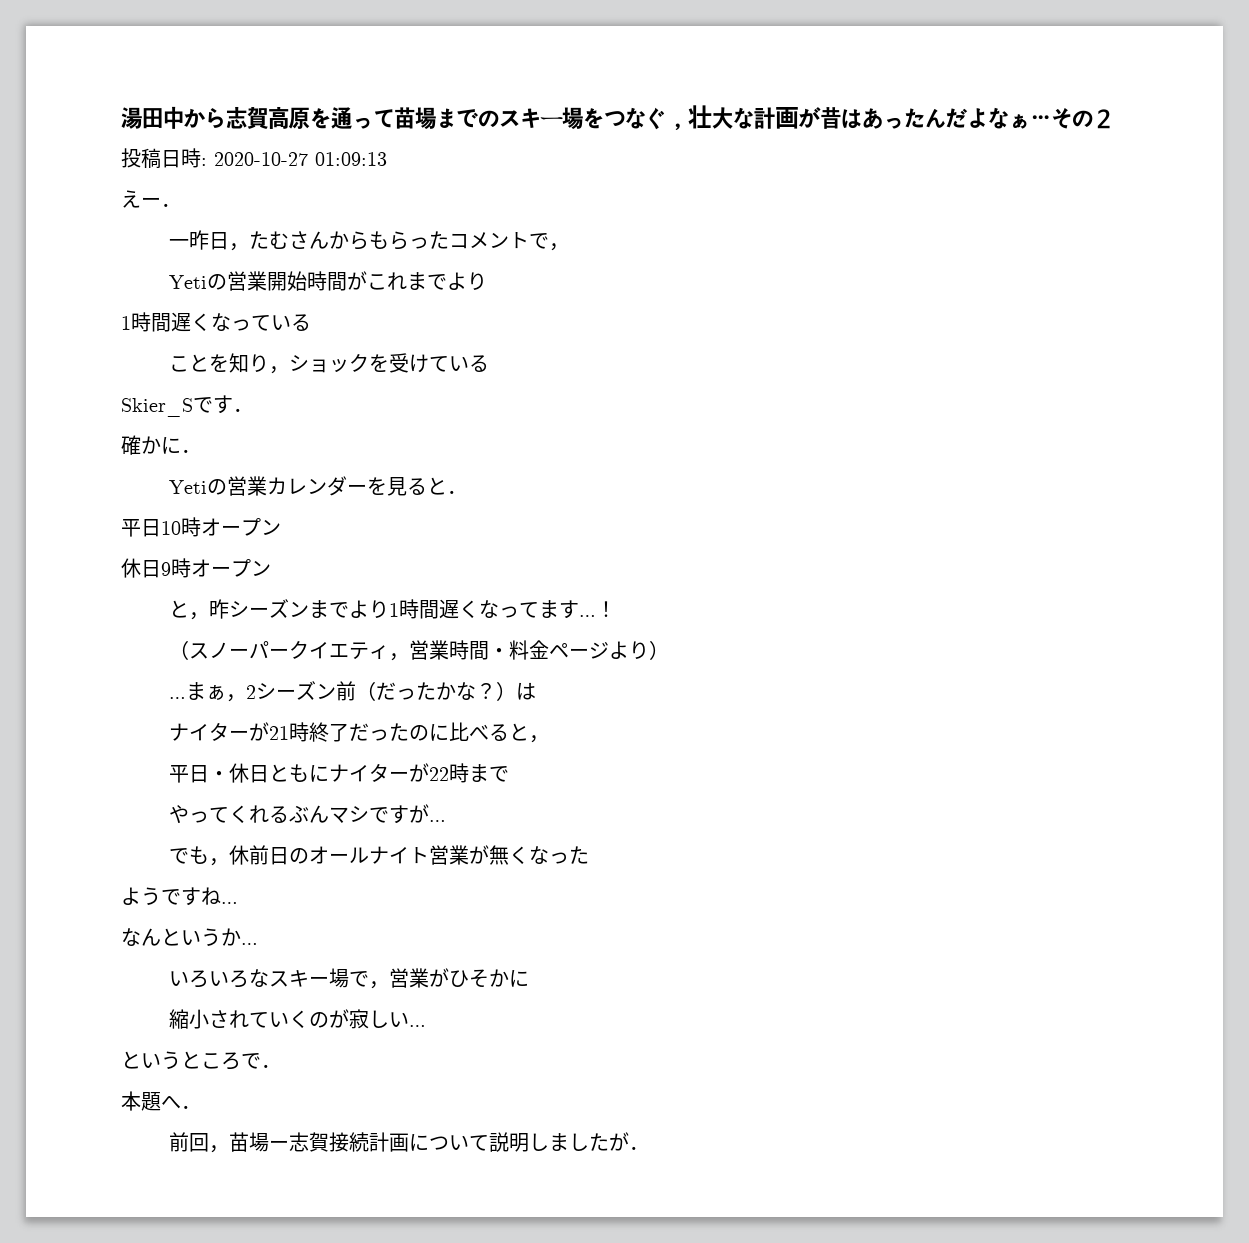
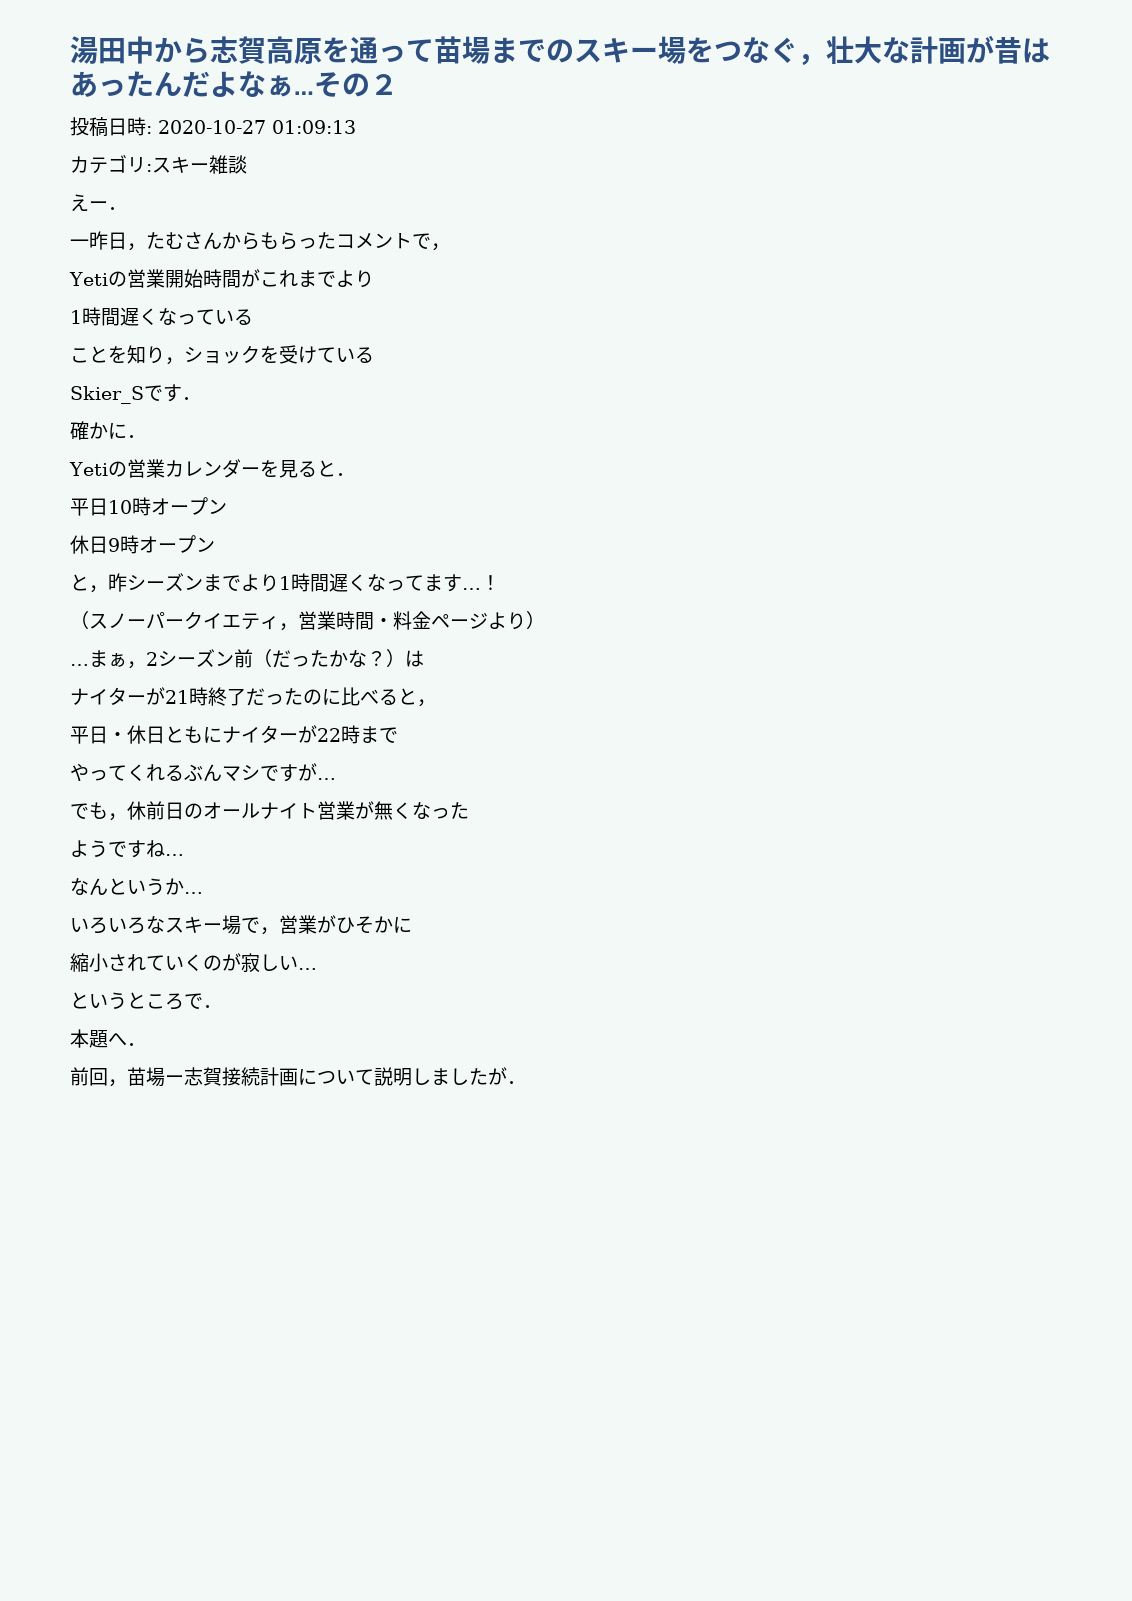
+ カテゴリ:スキー雑談

